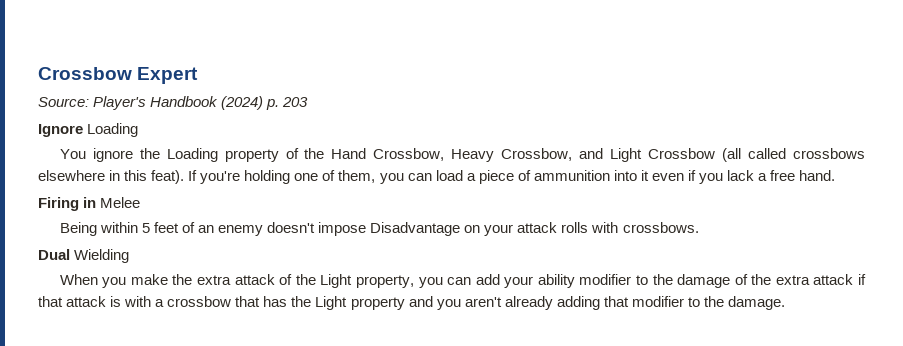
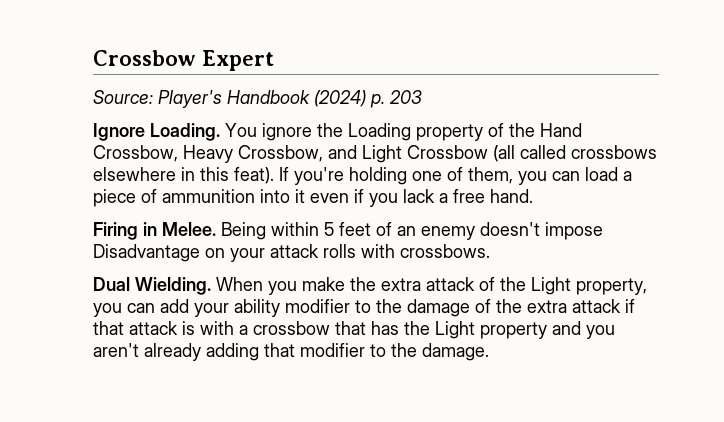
- Ignore Loading
- You ignore the Loading property of the Hand Crossbow, Heavy Crossbow, and Light Crossbow (all called crossbows elsewhere in this feat).
+ Ignore Loading. You ignore the Loading property of the Hand Crossbow, Heavy Crossbow, and Light Crossbow (all called crossbows elsewhere in this feat).
- Firing in Melee
- Being within 5 feet of an enemy doesn't impose Disadvantage on your attack rolls with crossbows.
+ Firing in Melee. Being within 5 feet of an enemy doesn't impose Disadvantage on your attack rolls with crossbows.
- Dual Wielding
- When you make the extra attack of the Light property, you can add your ability modifier to the damage of the extra attack if that attack is with a crossbow that has the Light property and you aren't already adding that modifier to the damage.
+ Dual Wielding. When you make the extra attack of the Light property, you can add your ability modifier to the damage of the extra attack if that attack is with a crossbow that has the Light property and you aren't already adding that modifier to the damage.

